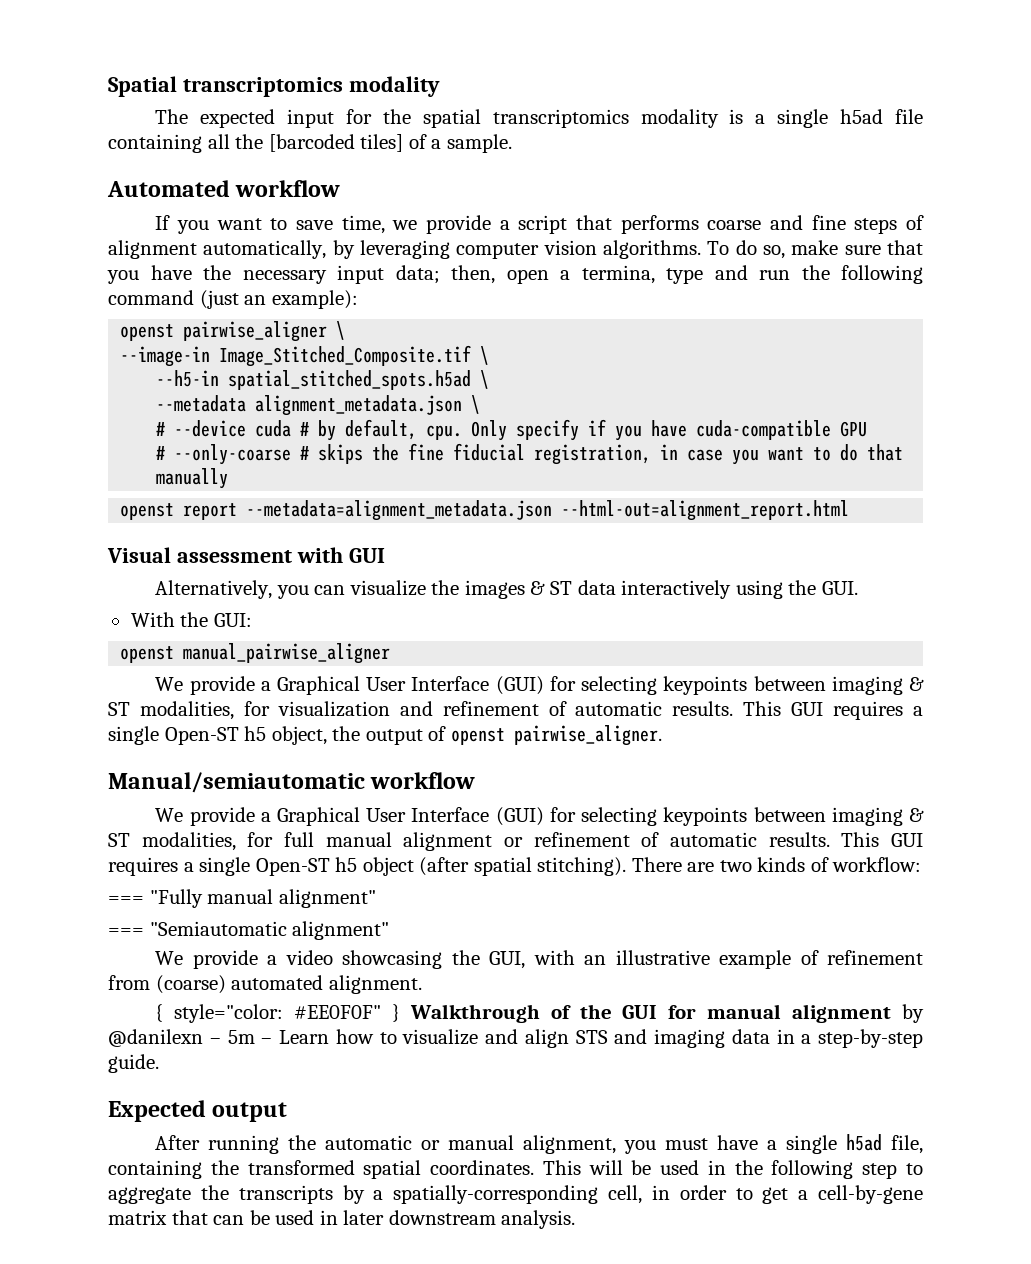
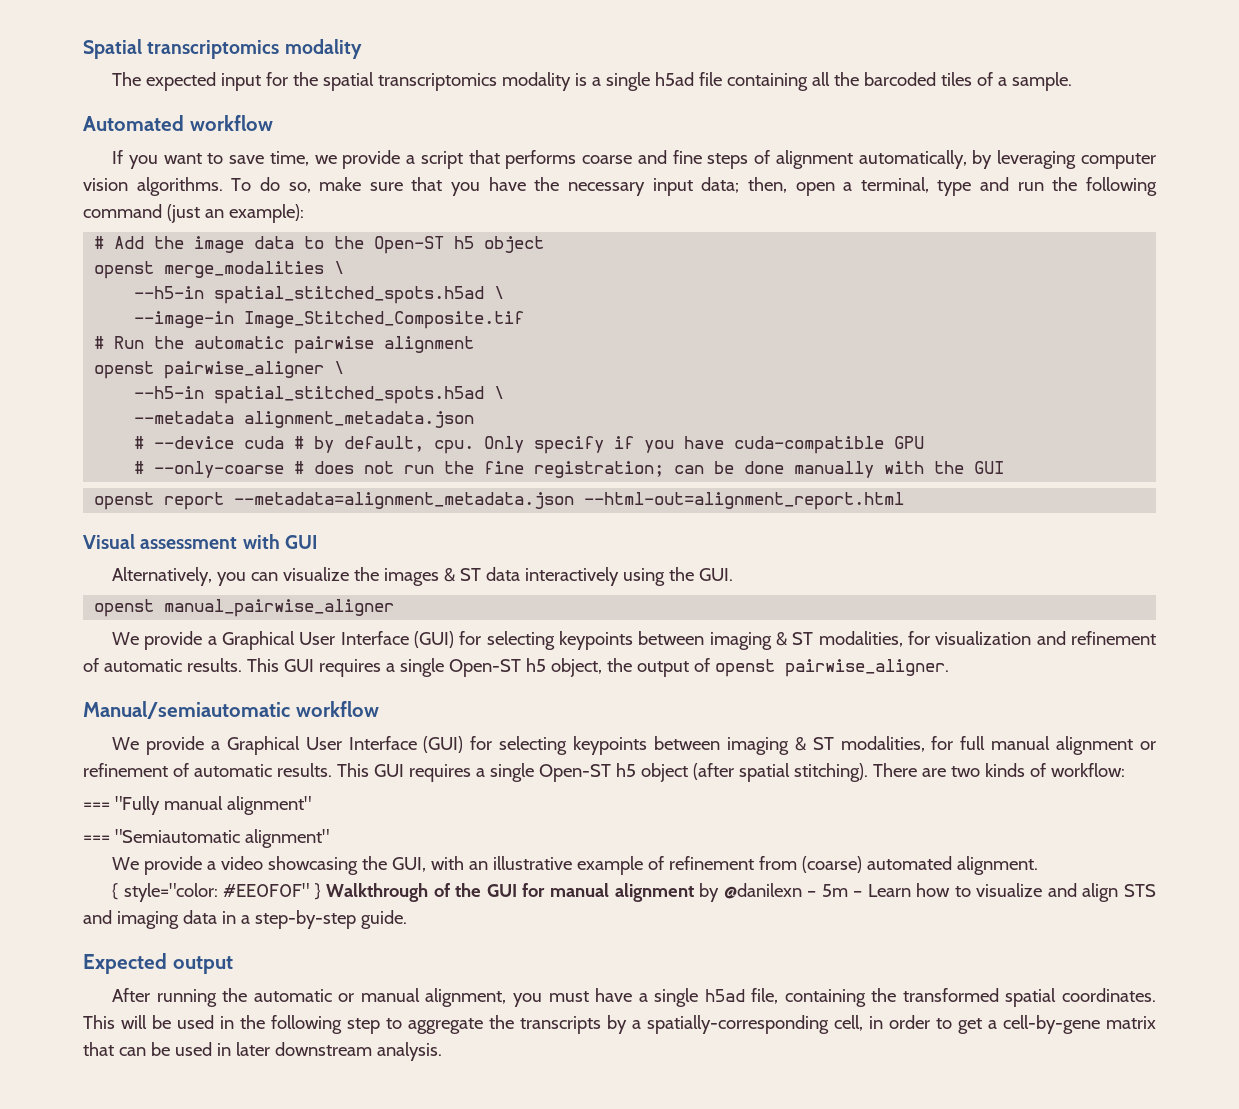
- The expected input for the spatial transcriptomics modality is a single h5ad file containing all the [barcoded tiles] of a sample.
+ The expected input for the spatial transcriptomics modality is a single h5ad file containing all the barcoded tiles of a sample.
- To do so, make sure that you have the necessary input data; then, open a termina, type and run the following command (just an example):
+ To do so, make sure that you have the necessary input data; then, open a terminal, type and run the following command (just an example):
+ # Add the image data to the Open-ST h5 object
+ openst merge_modalities \
+ --h5-in spatial_stitched_spots.h5ad \
+ --image-in Image_Stitched_Composite.tif
+ # Run the automatic pairwise alignment
  openst pairwise_aligner \
- --image-in Image_Stitched_Composite.tif \
- --metadata alignment_metadata.json \
+ --metadata alignment_metadata.json
- # --only-coarse # skips the fine fiducial registration, in case you want to do that manually
+ # --only-coarse # does not run the fine registration; can be done manually with the GUI
- With the GUI:

